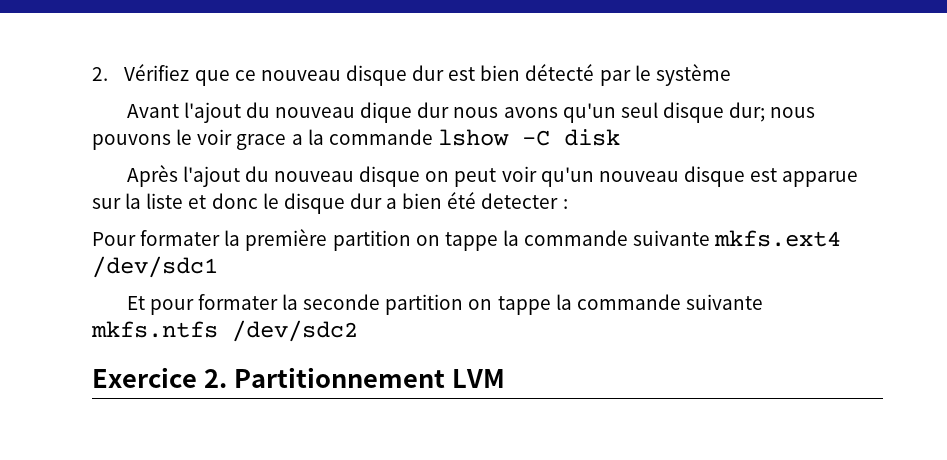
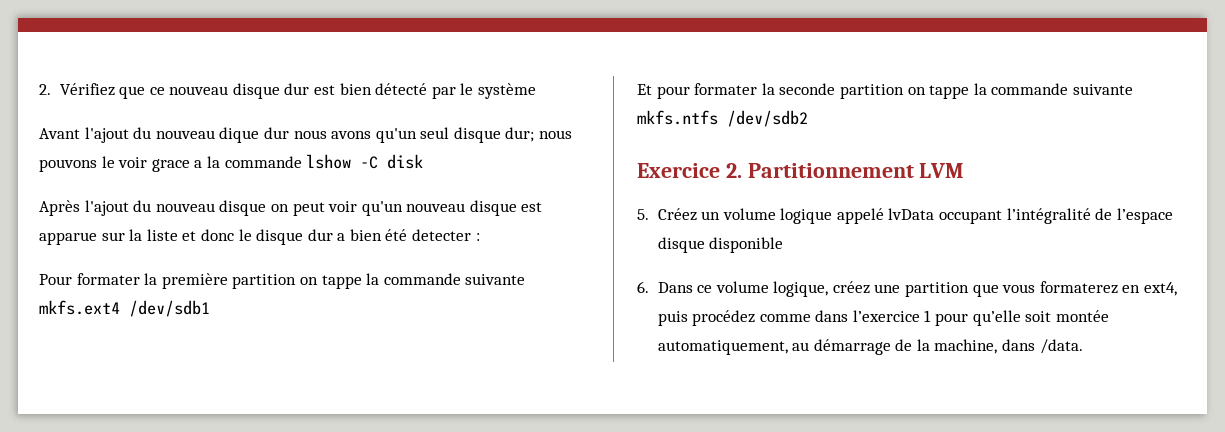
- Pour formater la première partition on tappe la commande suivante mkfs.ext4 /dev/sdc1
+ Pour formater la première partition on tappe la commande suivante mkfs.ext4 /dev/sdb1
- Et pour formater la seconde partition on tappe la commande suivante mkfs.ntfs /dev/sdc2
+ Et pour formater la seconde partition on tappe la commande suivante mkfs.ntfs /dev/sdb2
+ 5. Créez un volume logique appelé lvData occupant l’intégralité de l’espace disque disponible
+ 6. Dans ce volume logique, créez une partition que vous formaterez en ext4, puis procédez comme dans l’exercice 1 pour qu’elle soit montée automatiquement, au démarrage de la machine, dans /data.

